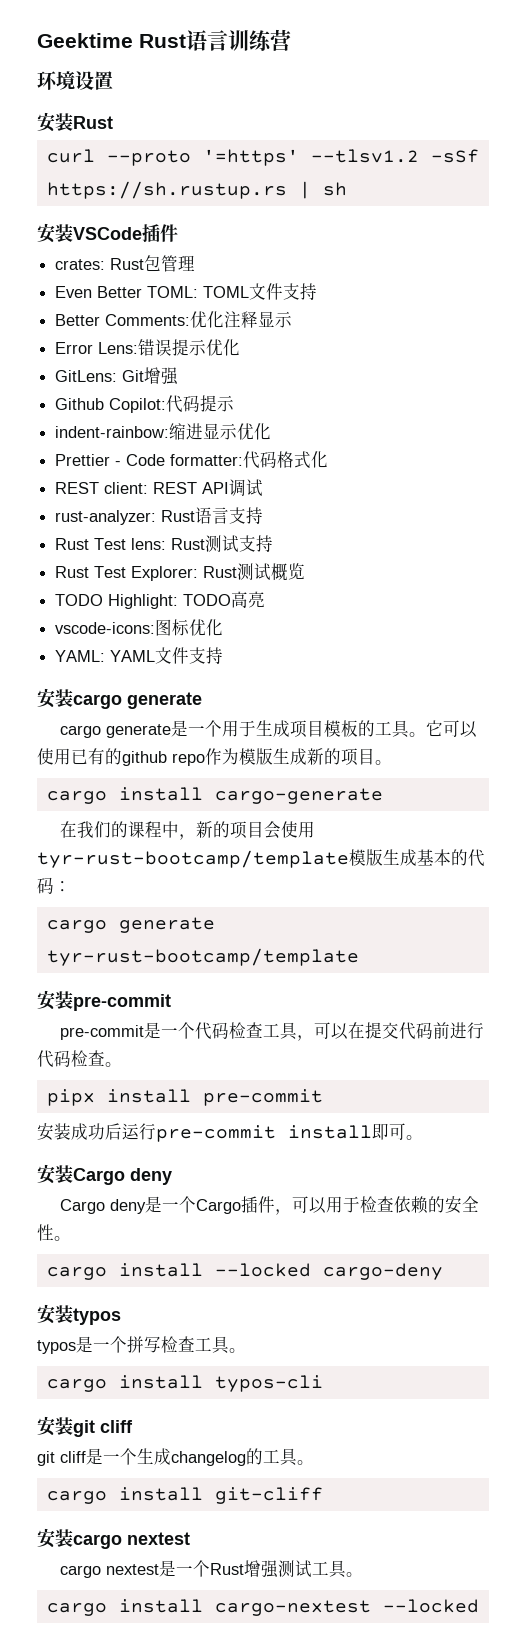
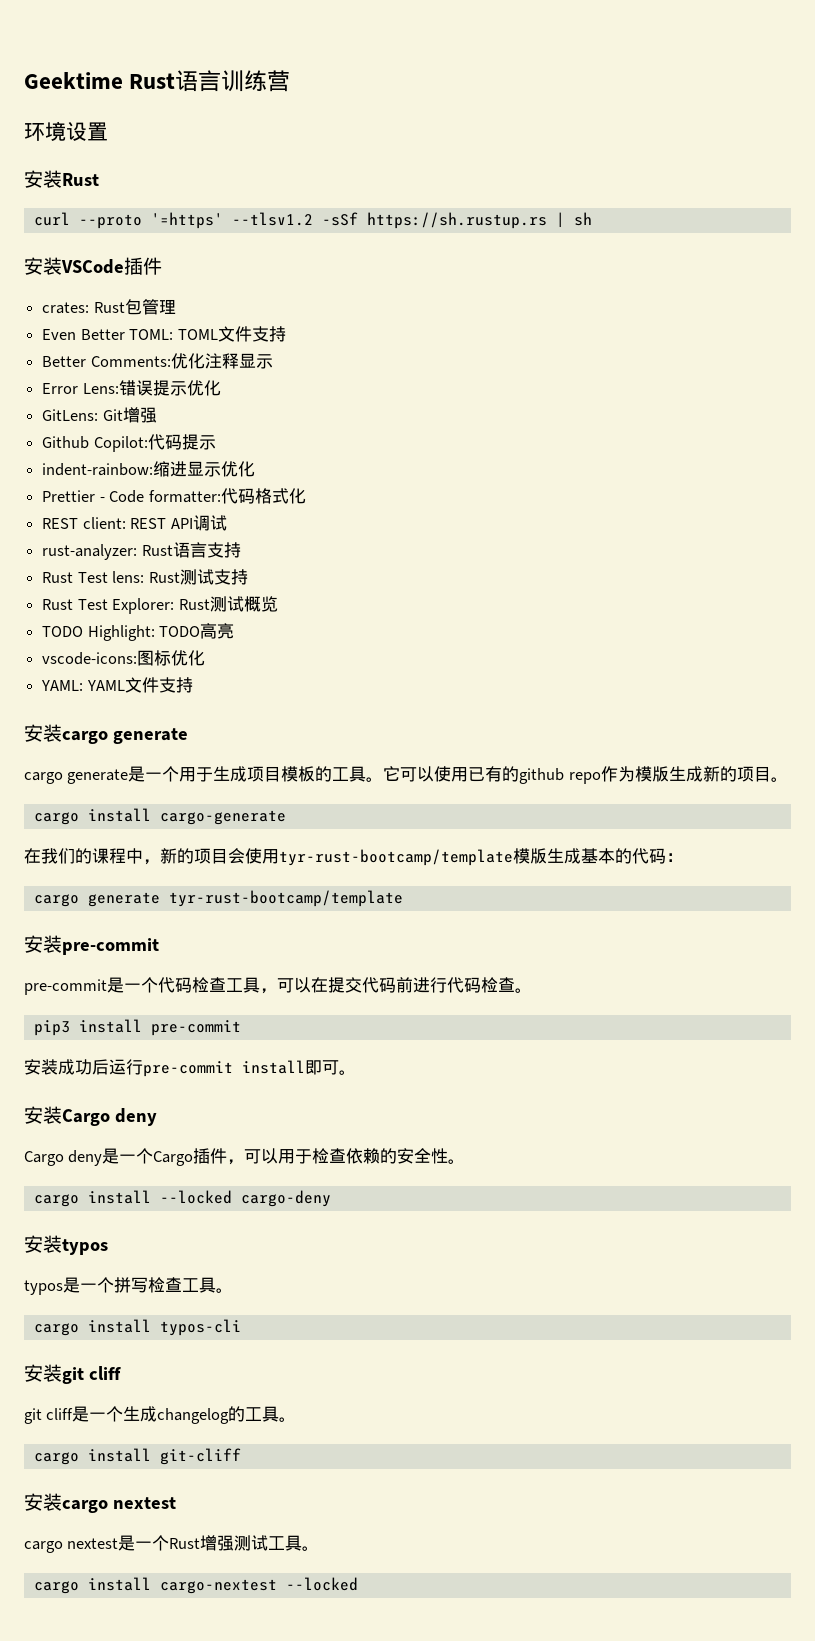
- pipx install pre-commit
+ pip3 install pre-commit

